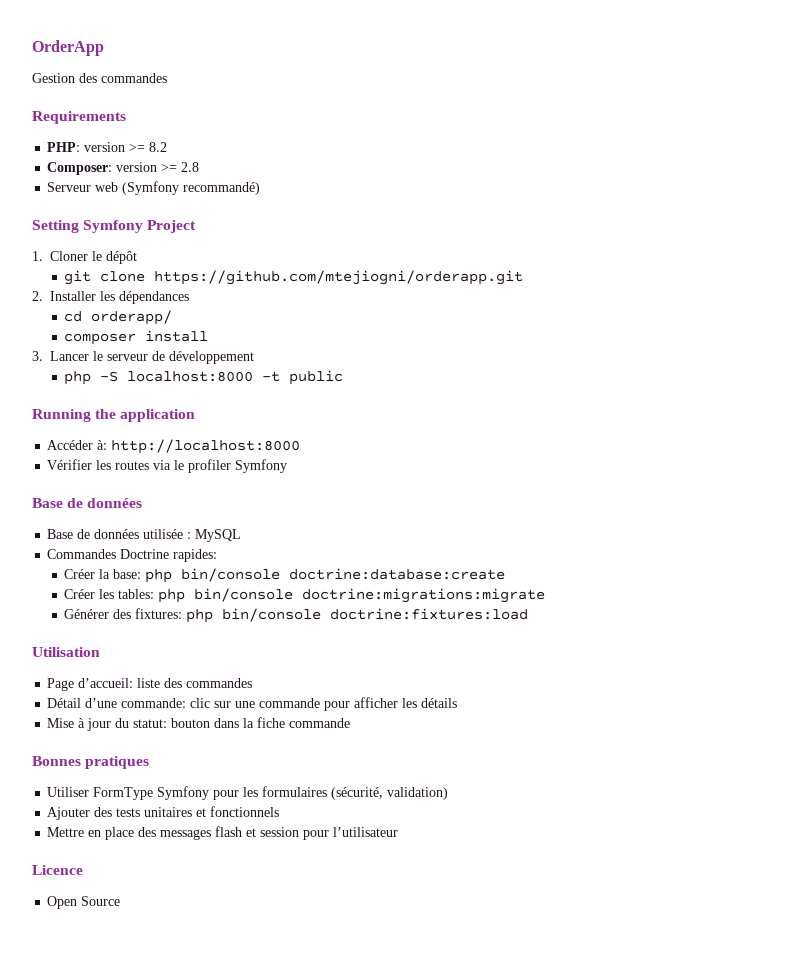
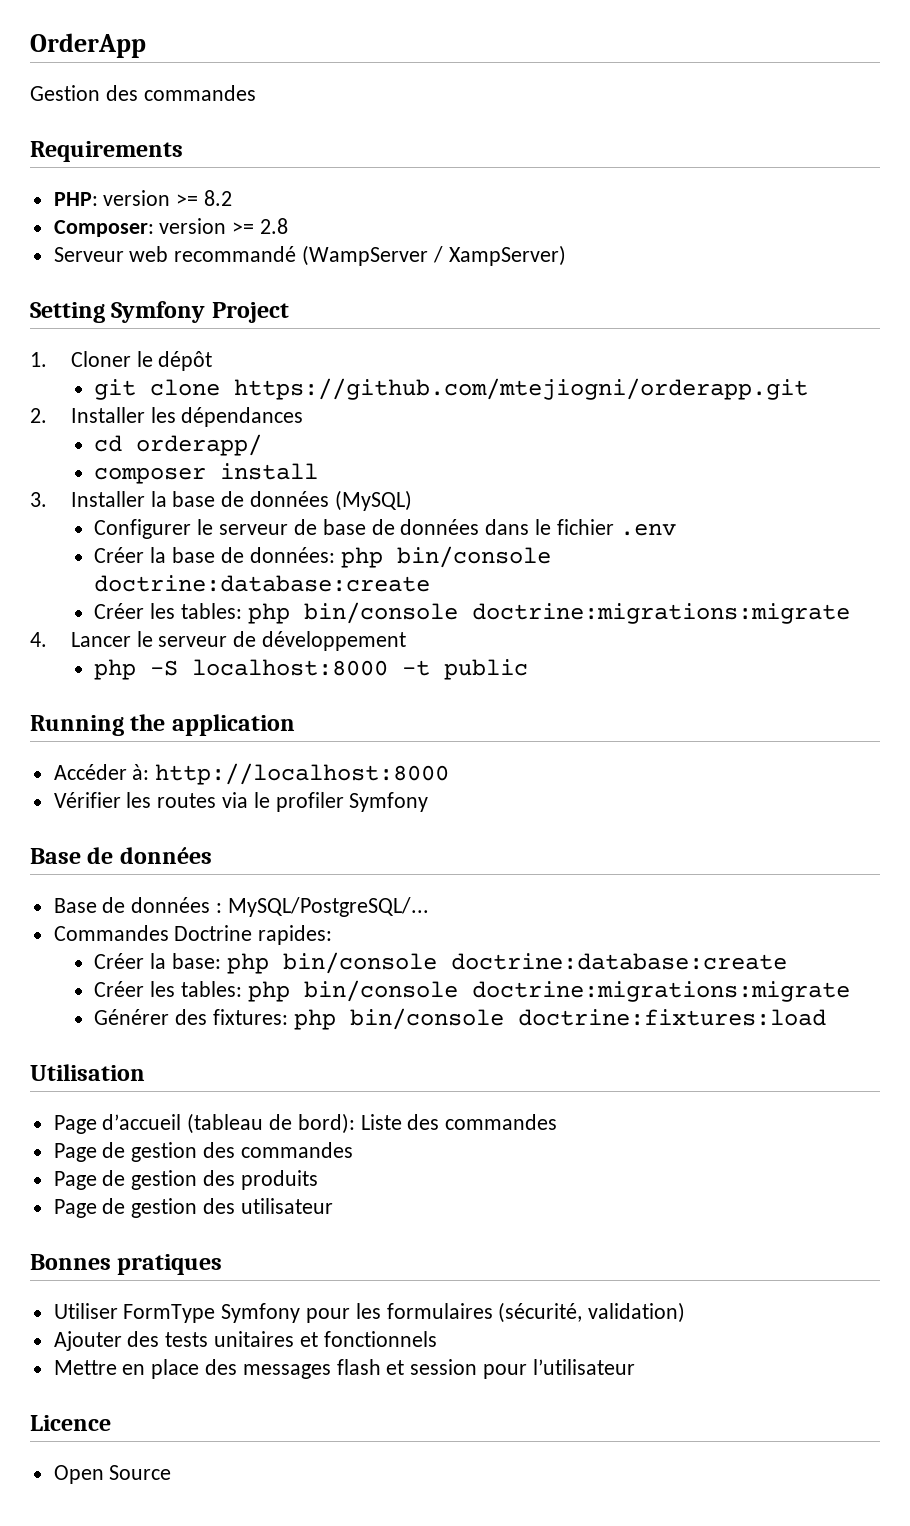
- Serveur web (Symfony recommandé)
+ Serveur web recommandé (WampServer / XampServer)
- 3. Lancer le serveur de développement
+ 3. Installer la base de données (MySQL)
+ Configurer le serveur de base de données dans le fichier .env
+ Créer la base de données: php bin/console doctrine:database:create
+ Créer les tables: php bin/console doctrine:migrations:migrate
+ 4. Lancer le serveur de développement
- Base de données utilisée : MySQL
+ Base de données : MySQL/PostgreSQL/...
- Page d’accueil: liste des commandes
- Détail d’une commande: clic sur une commande pour afficher les détails
- Mise à jour du statut: bouton dans la fiche commande
+ Page d’accueil (tableau de bord): Liste des commandes
+ Page de gestion des commandes
+ Page de gestion des produits
+ Page de gestion des utilisateur

